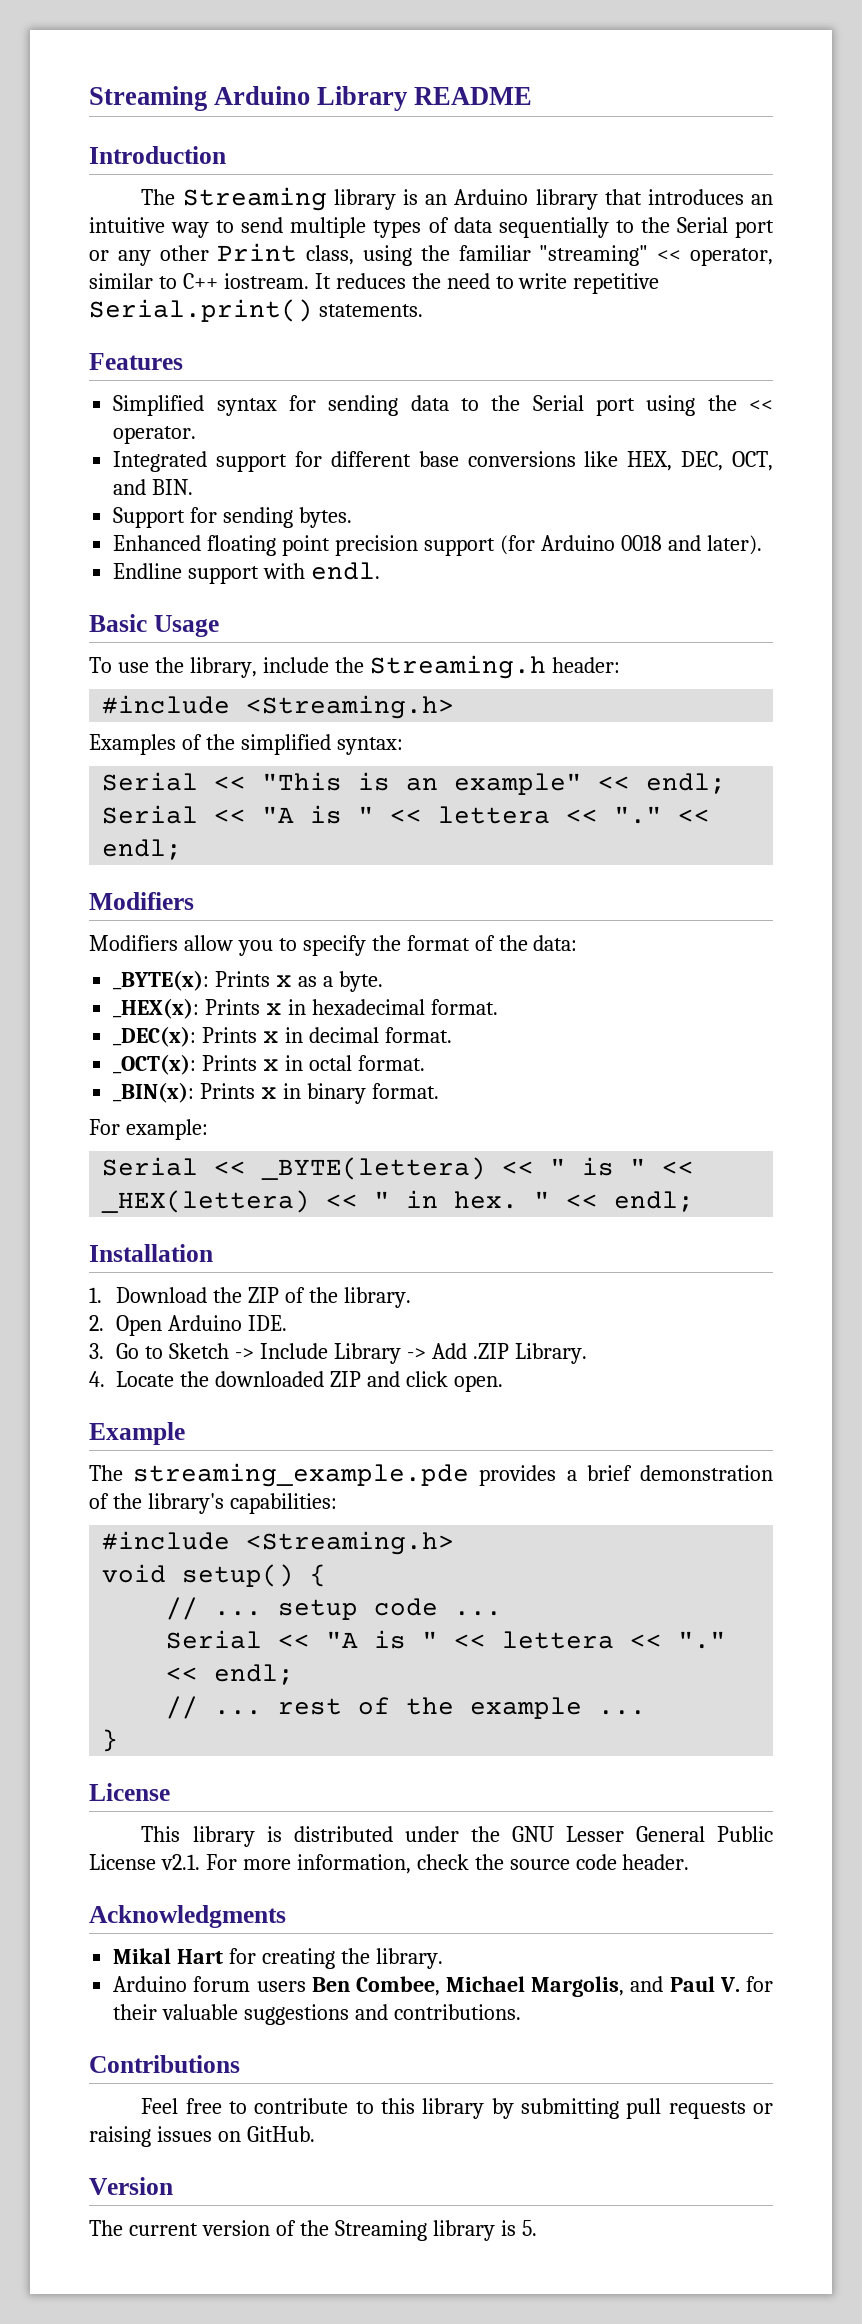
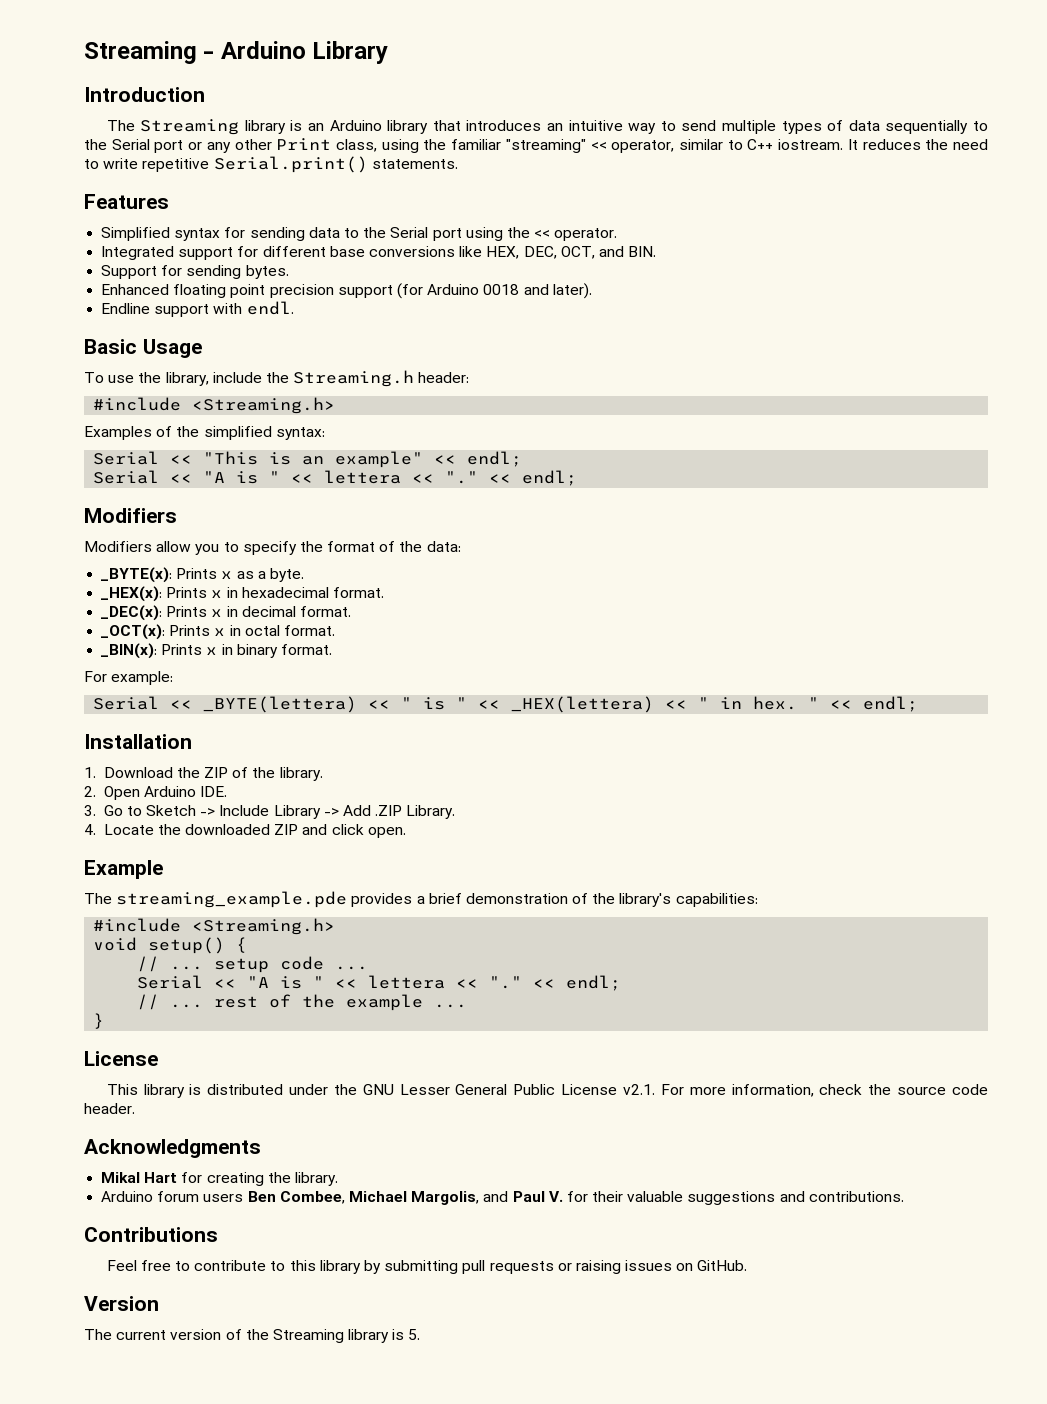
- Streaming Arduino Library README
+ Streaming - Arduino Library

